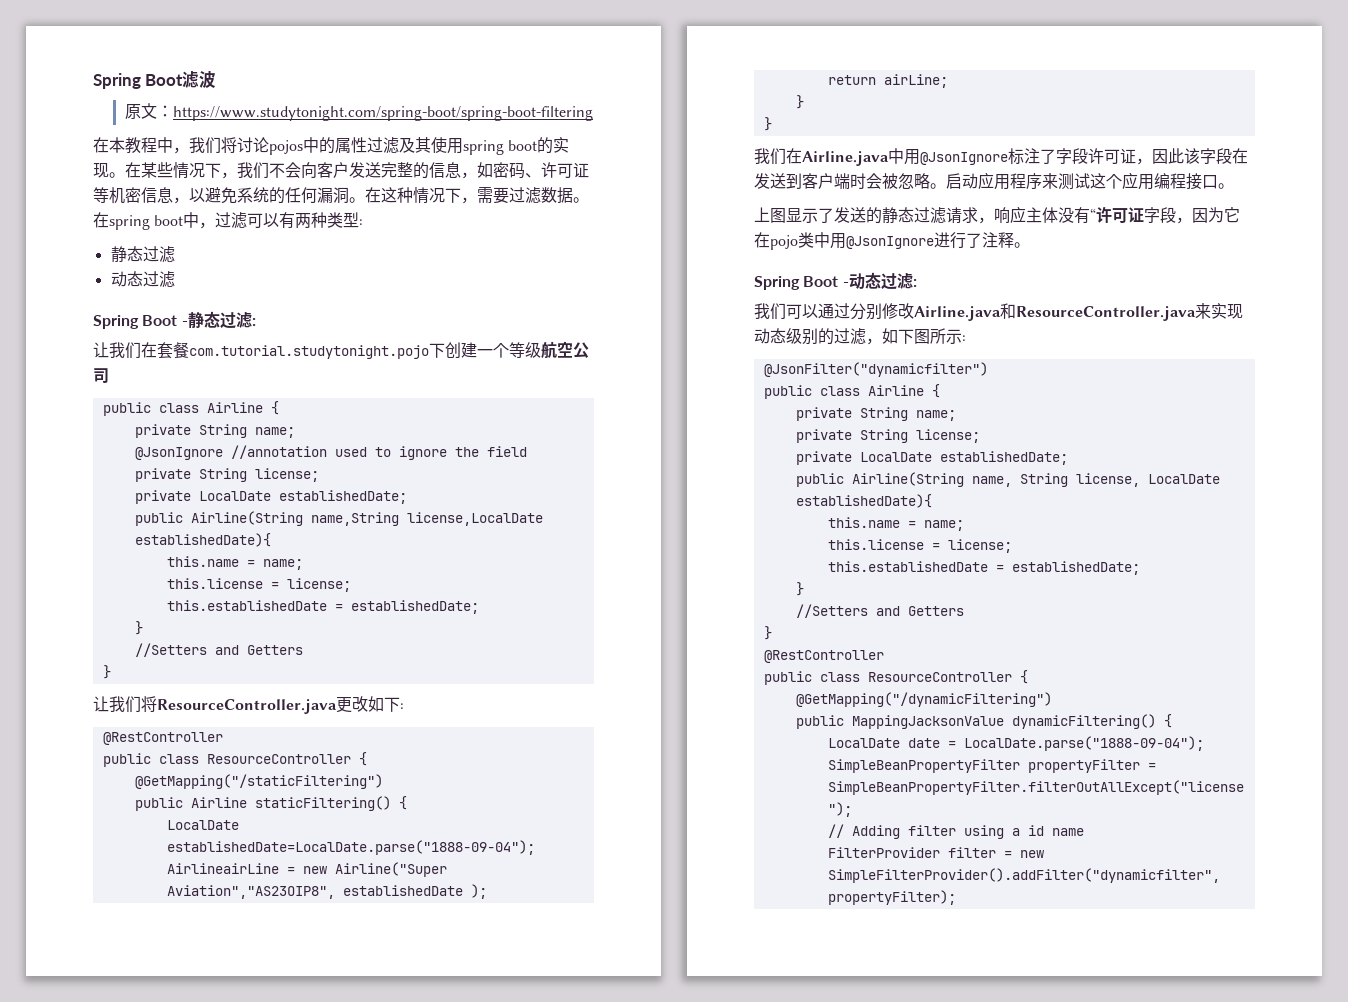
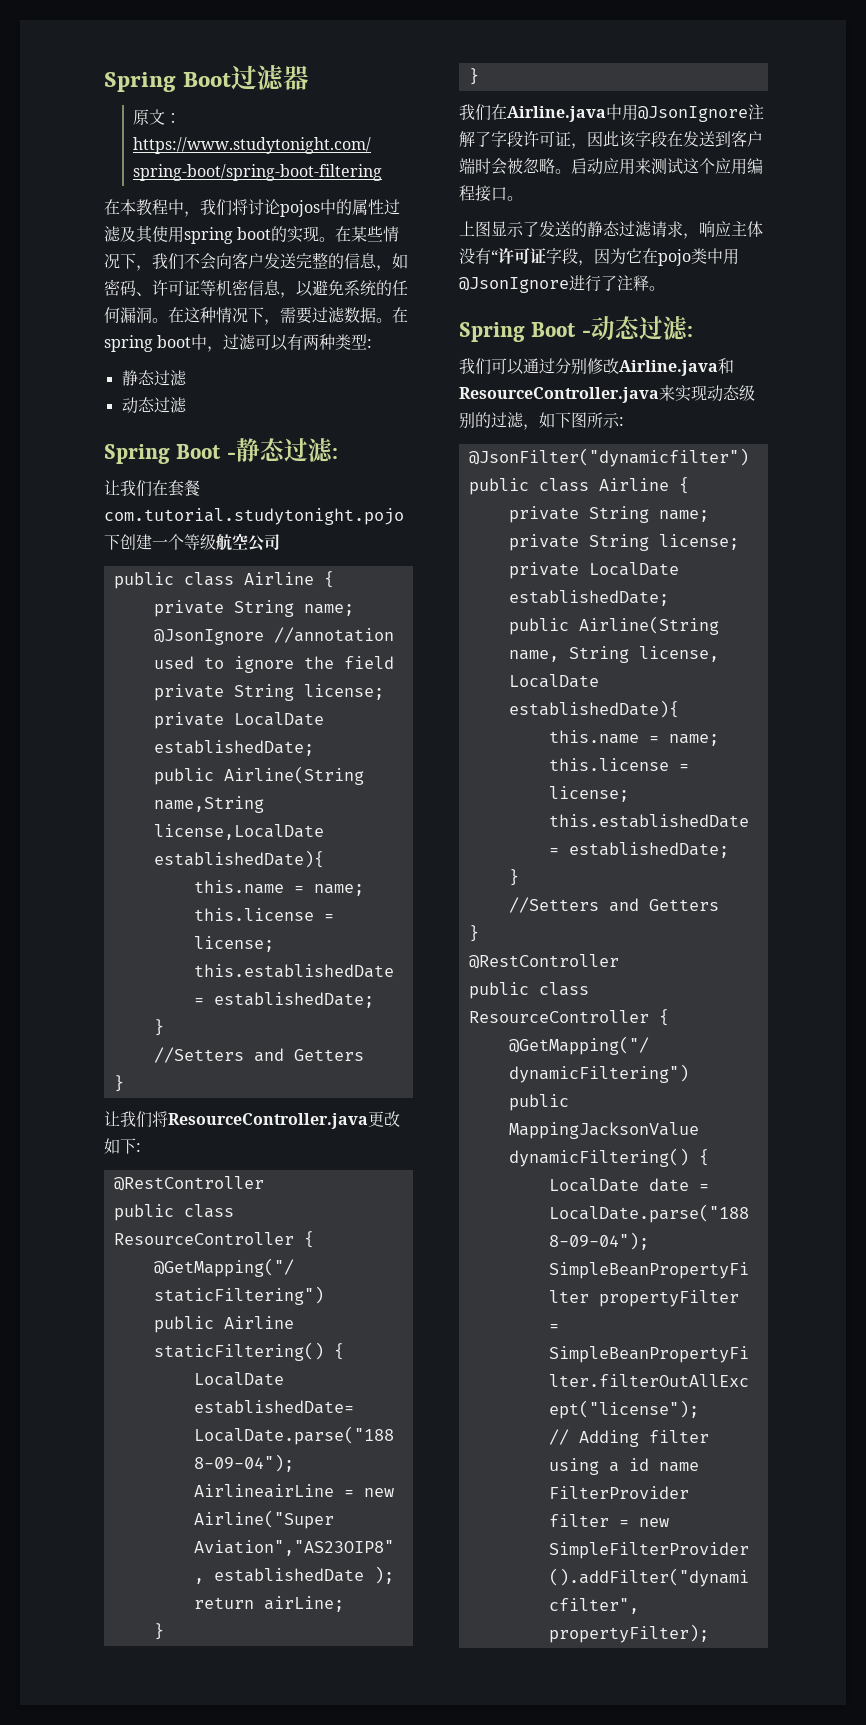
- Spring Boot滤波
+ Spring Boot过滤器
- 我们在Airline.java中用@JsonIgnore标注了字段许可证，因此该字段在发送到客户端时会被忽略。
+ 我们在Airline.java中用@JsonIgnore注解了字段许可证，因此该字段在发送到客户端时会被忽略。
- 启动应用程序来测试这个应用编程接口。
+ 启动应用来测试这个应用编程接口。

